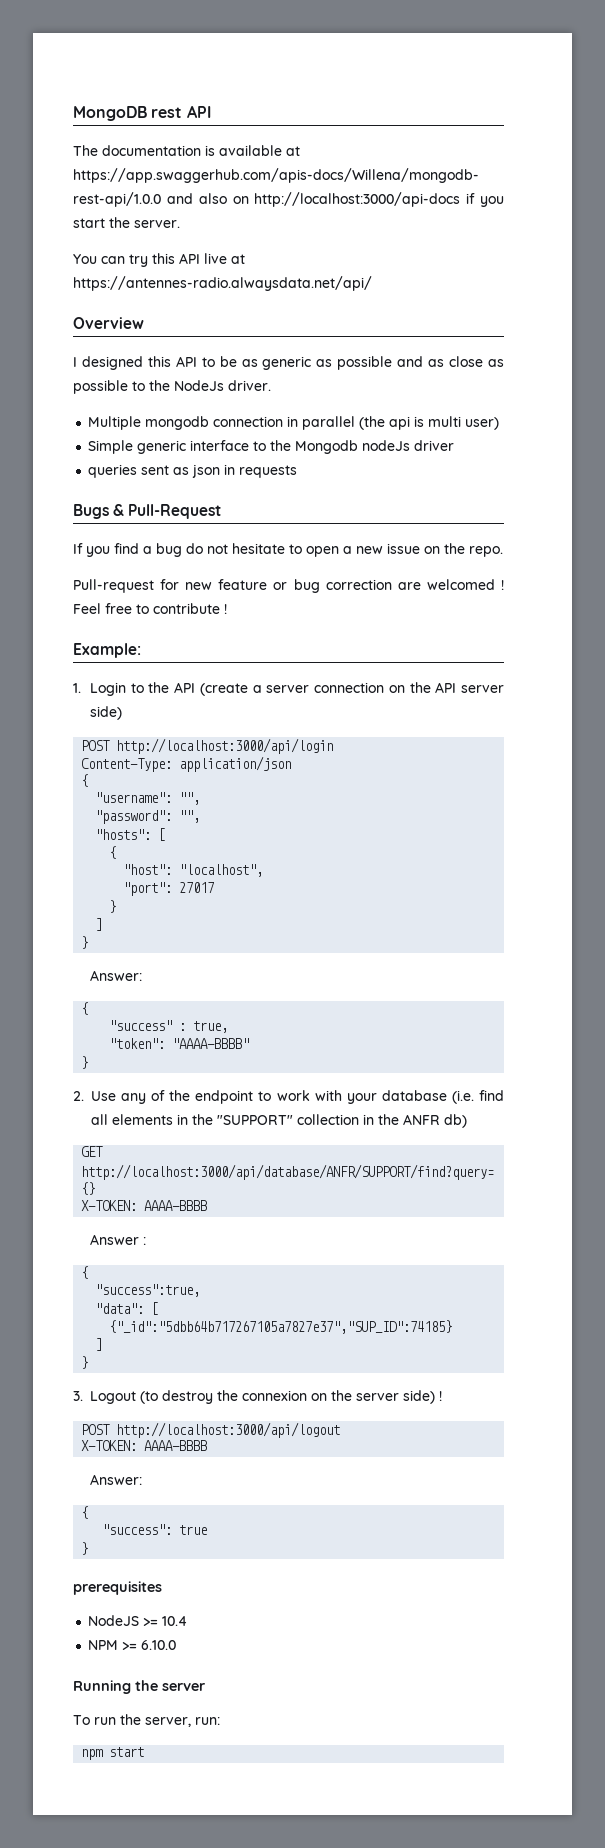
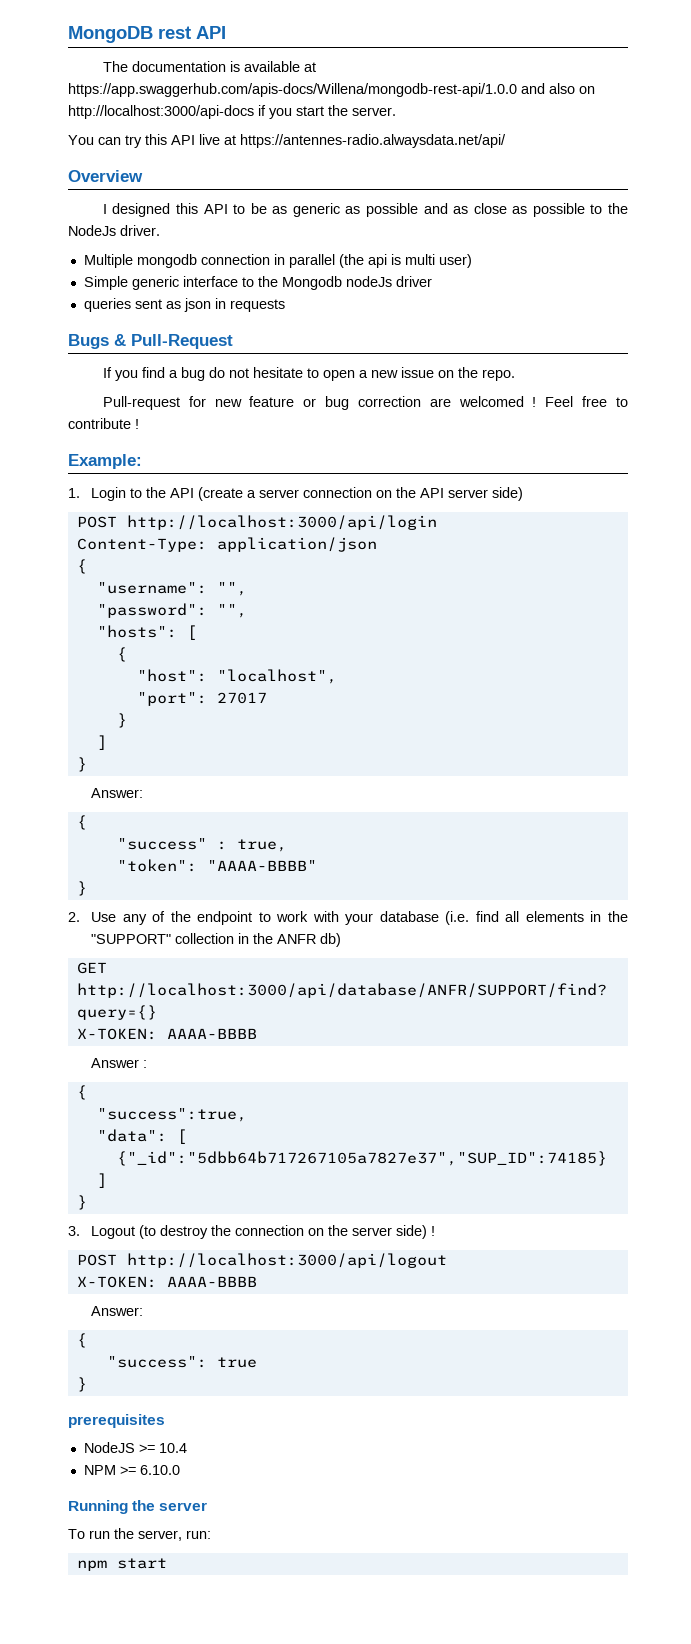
- 3. Logout (to destroy the connexion on the server side) !
+ 3. Logout (to destroy the connection on the server side) !

